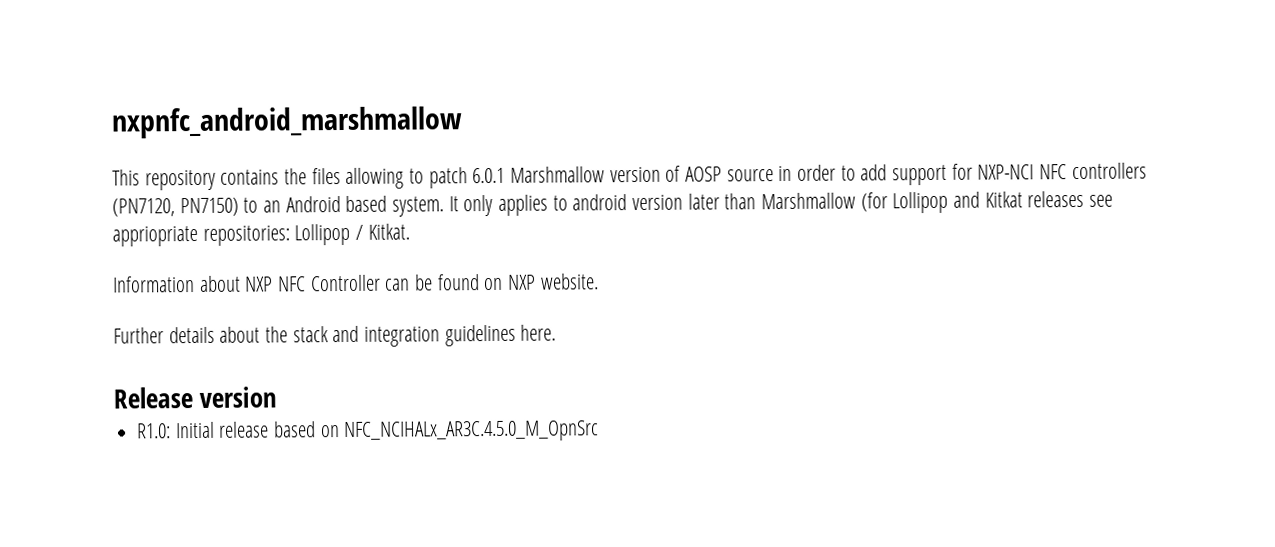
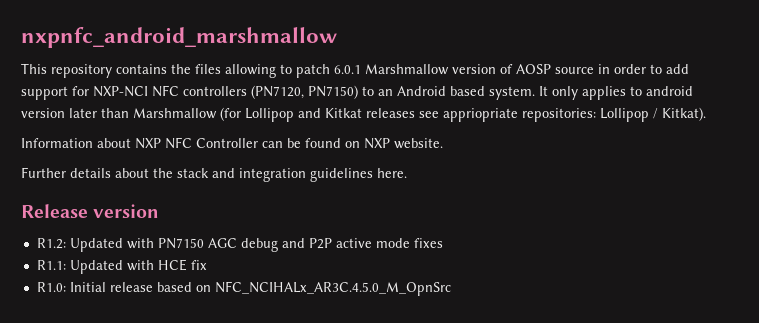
- It only applies to android version later than Marshmallow (for Lollipop and Kitkat releases see appriopriate repositories: Lollipop / Kitkat.
+ It only applies to android version later than Marshmallow (for Lollipop and Kitkat releases see appriopriate repositories: Lollipop / Kitkat).
+ R1.2: Updated with PN7150 AGC debug and P2P active mode fixes
+ R1.1: Updated with HCE fix

